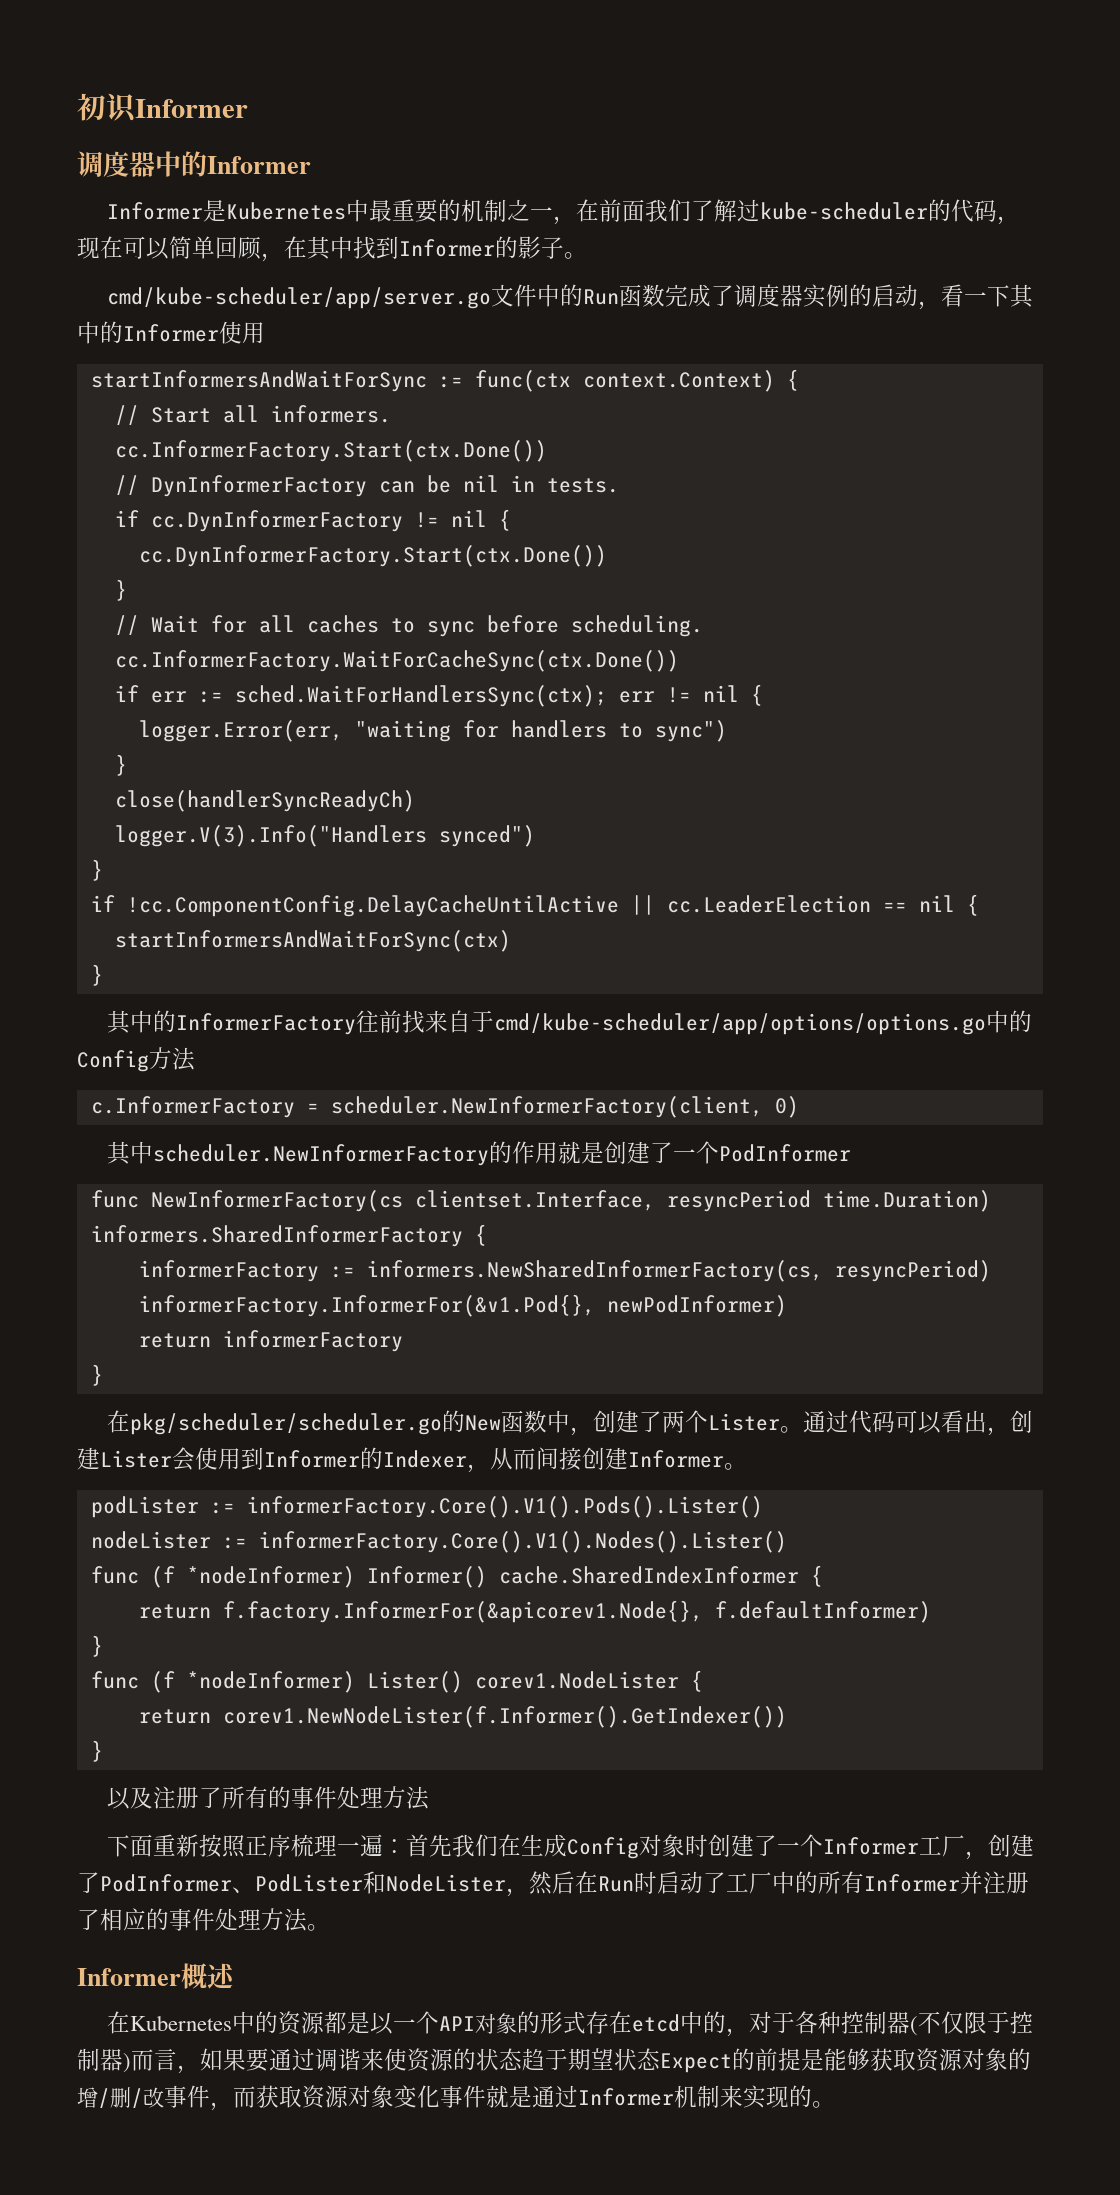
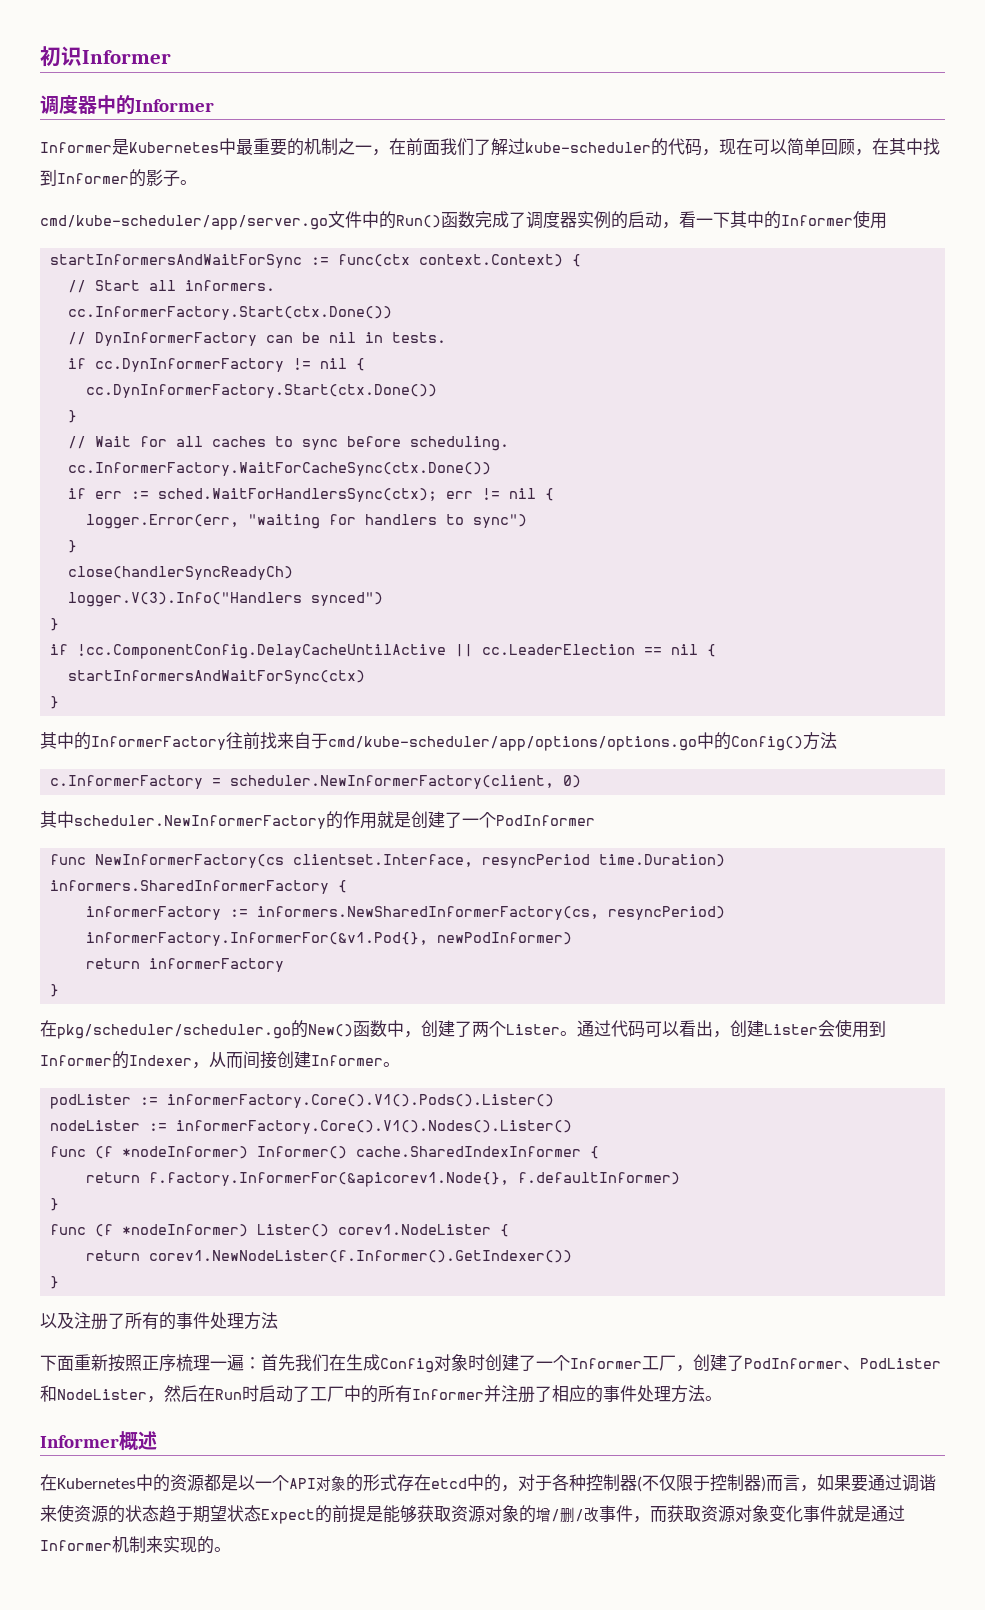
- cmd/kube-scheduler/app/server.go文件中的Run函数完成了调度器实例的启动，看一下其中的Informer使用
+ cmd/kube-scheduler/app/server.go文件中的Run()函数完成了调度器实例的启动，看一下其中的Informer使用
- 其中的InformerFactory往前找来自于cmd/kube-scheduler/app/options/options.go中的Config方法
+ 其中的InformerFactory往前找来自于cmd/kube-scheduler/app/options/options.go中的Config()方法
- 在pkg/scheduler/scheduler.go的New函数中，创建了两个Lister。
+ 在pkg/scheduler/scheduler.go的New()函数中，创建了两个Lister。

